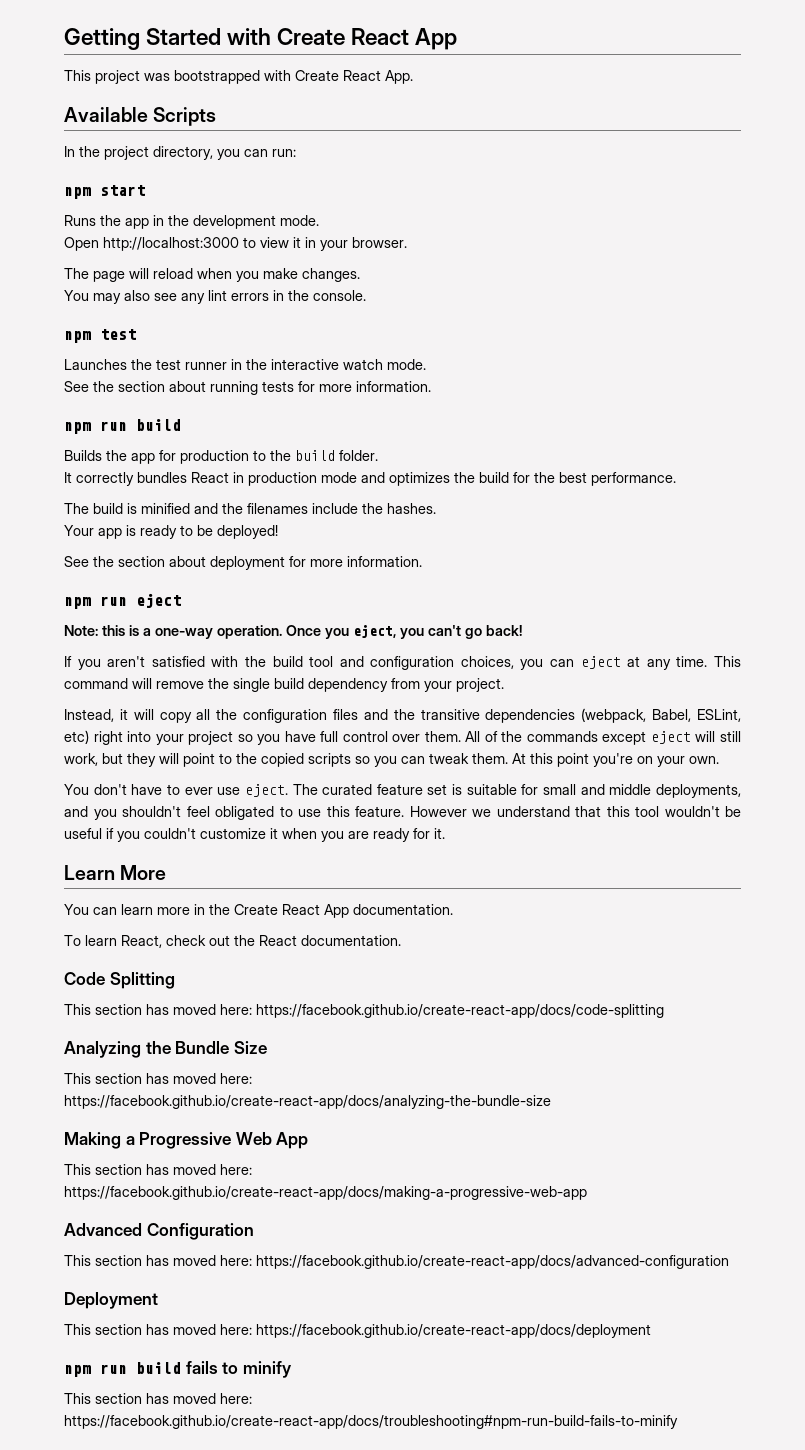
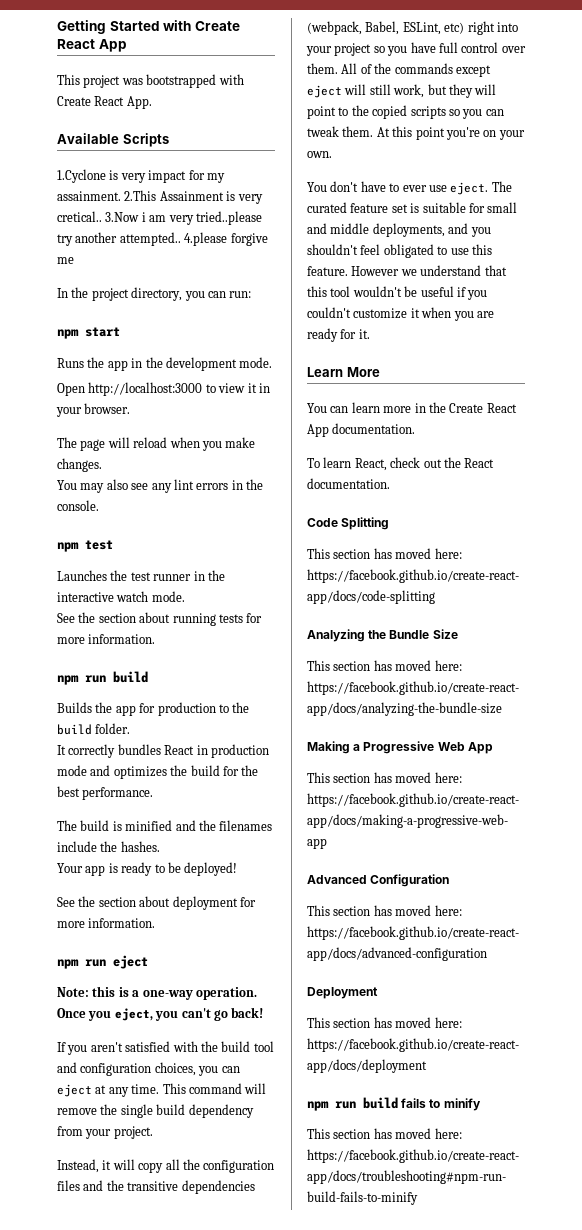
+ 1.Cyclone is very impact for my assainment. 2.This Assainment is very cretical.. 3.Now i am very tried..please try another attempted.. 4.please forgive me

